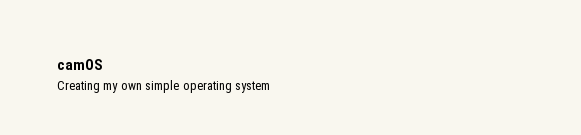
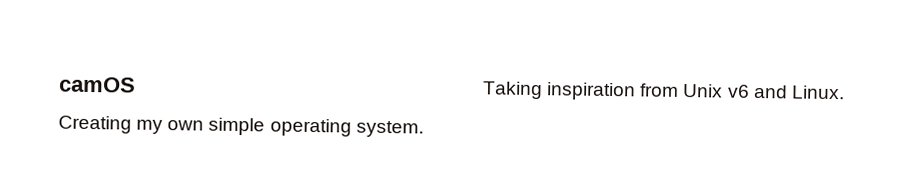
- Creating my own simple operating system
+ Creating my own simple operating system. Taking inspiration from Unix v6 and Linux.

